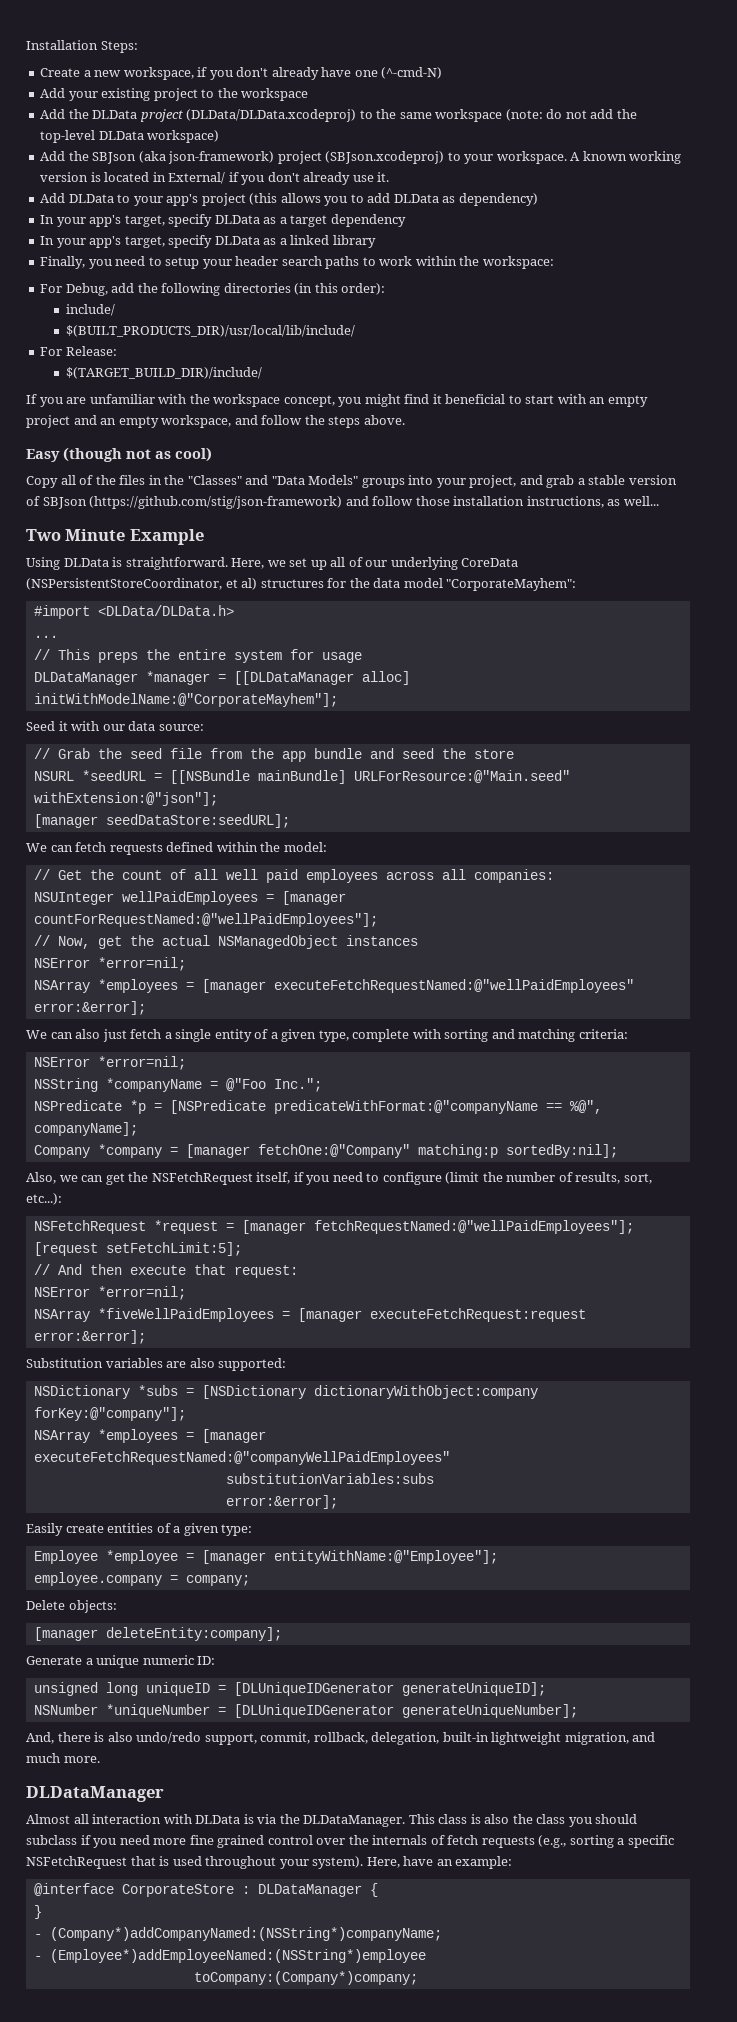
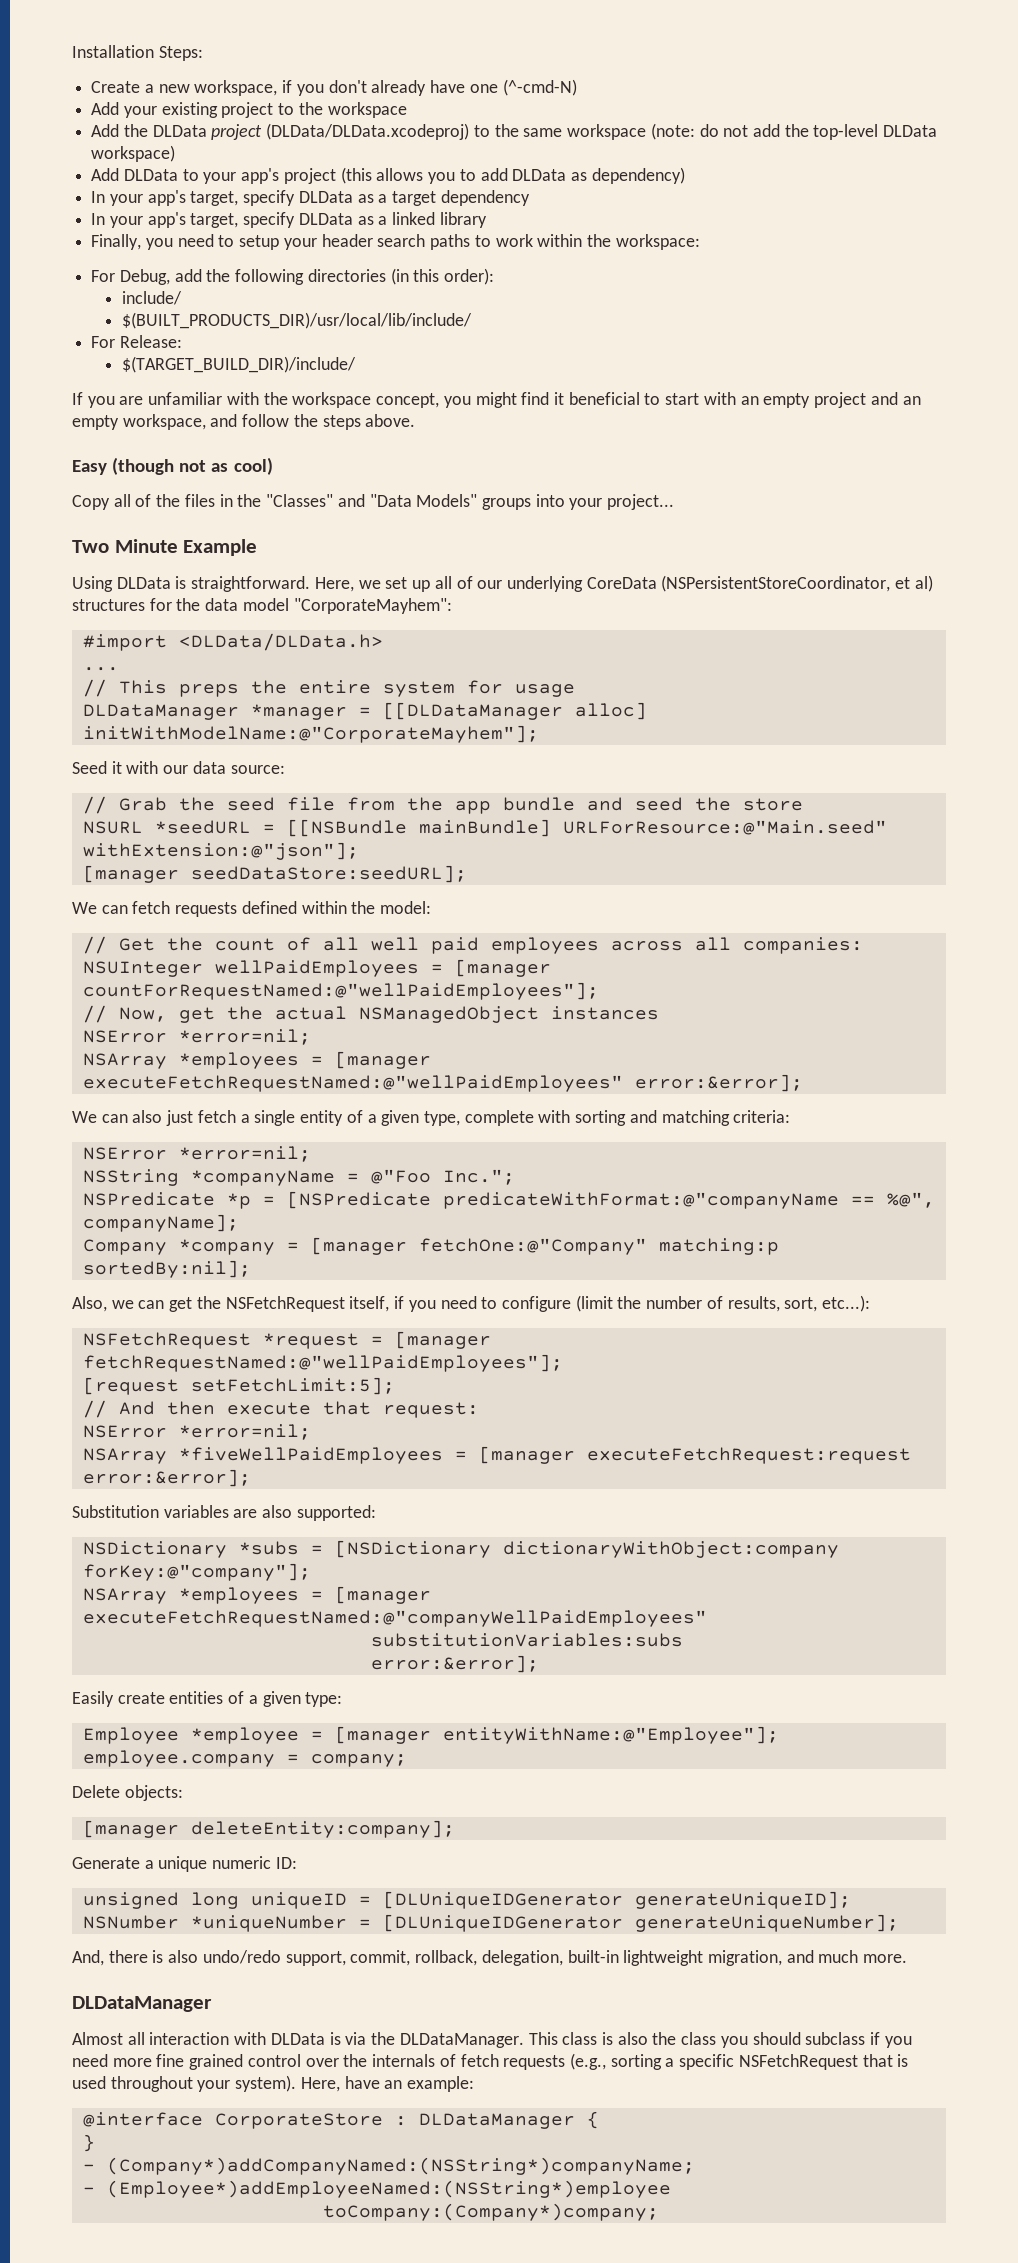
- Add the SBJson (aka json-framework) project (SBJson.xcodeproj) to your workspace. A known working version is located in External/ if you don't already use it.
- Copy all of the files in the "Classes" and "Data Models" groups into your project, and grab a stable version of SBJson (https://github.com/stig/json-framework) and follow those installation instructions, as well...
+ Copy all of the files in the "Classes" and "Data Models" groups into your project...

